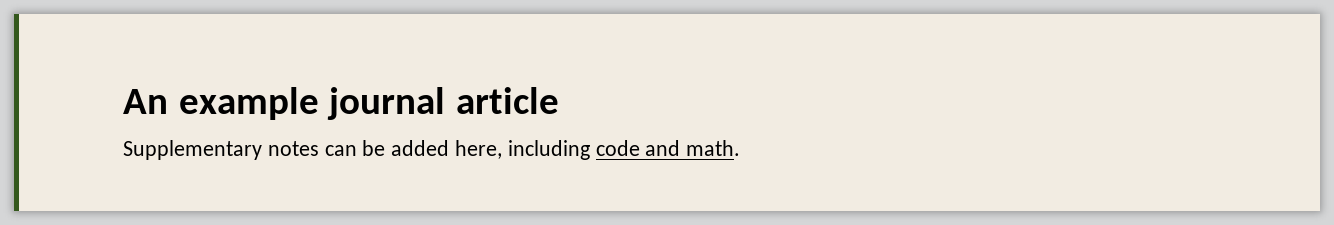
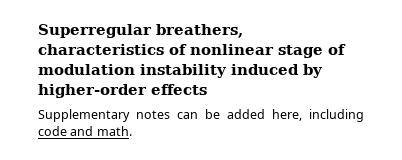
- An example journal article
+ Superregular breathers, characteristics of nonlinear stage of modulation instability induced by higher-order effects

